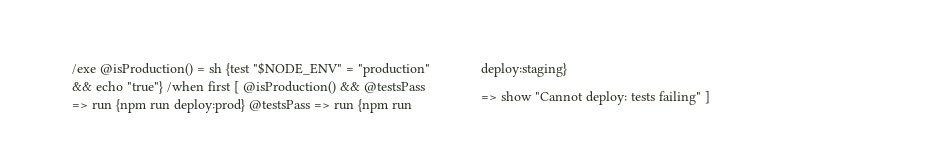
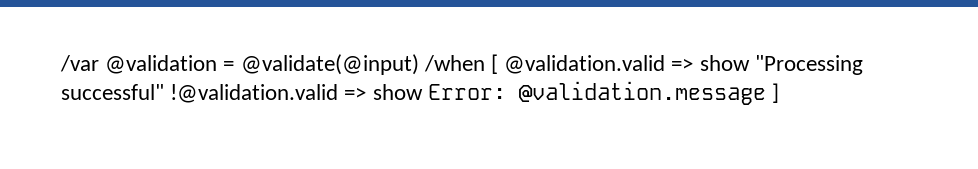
- /exe @isProduction() = sh {test "$NODE_ENV" = "production" && echo "true"} /when first [ @isProduction() && @testsPass => run {npm run deploy:prod} @testsPass => run {npm run deploy:staging}
- => show "Cannot deploy: tests failing" ]
+ /var @validation = @validate(@input) /when [ @validation.valid => show "Processing successful" !@validation.valid => show Error: @validation.message ]

